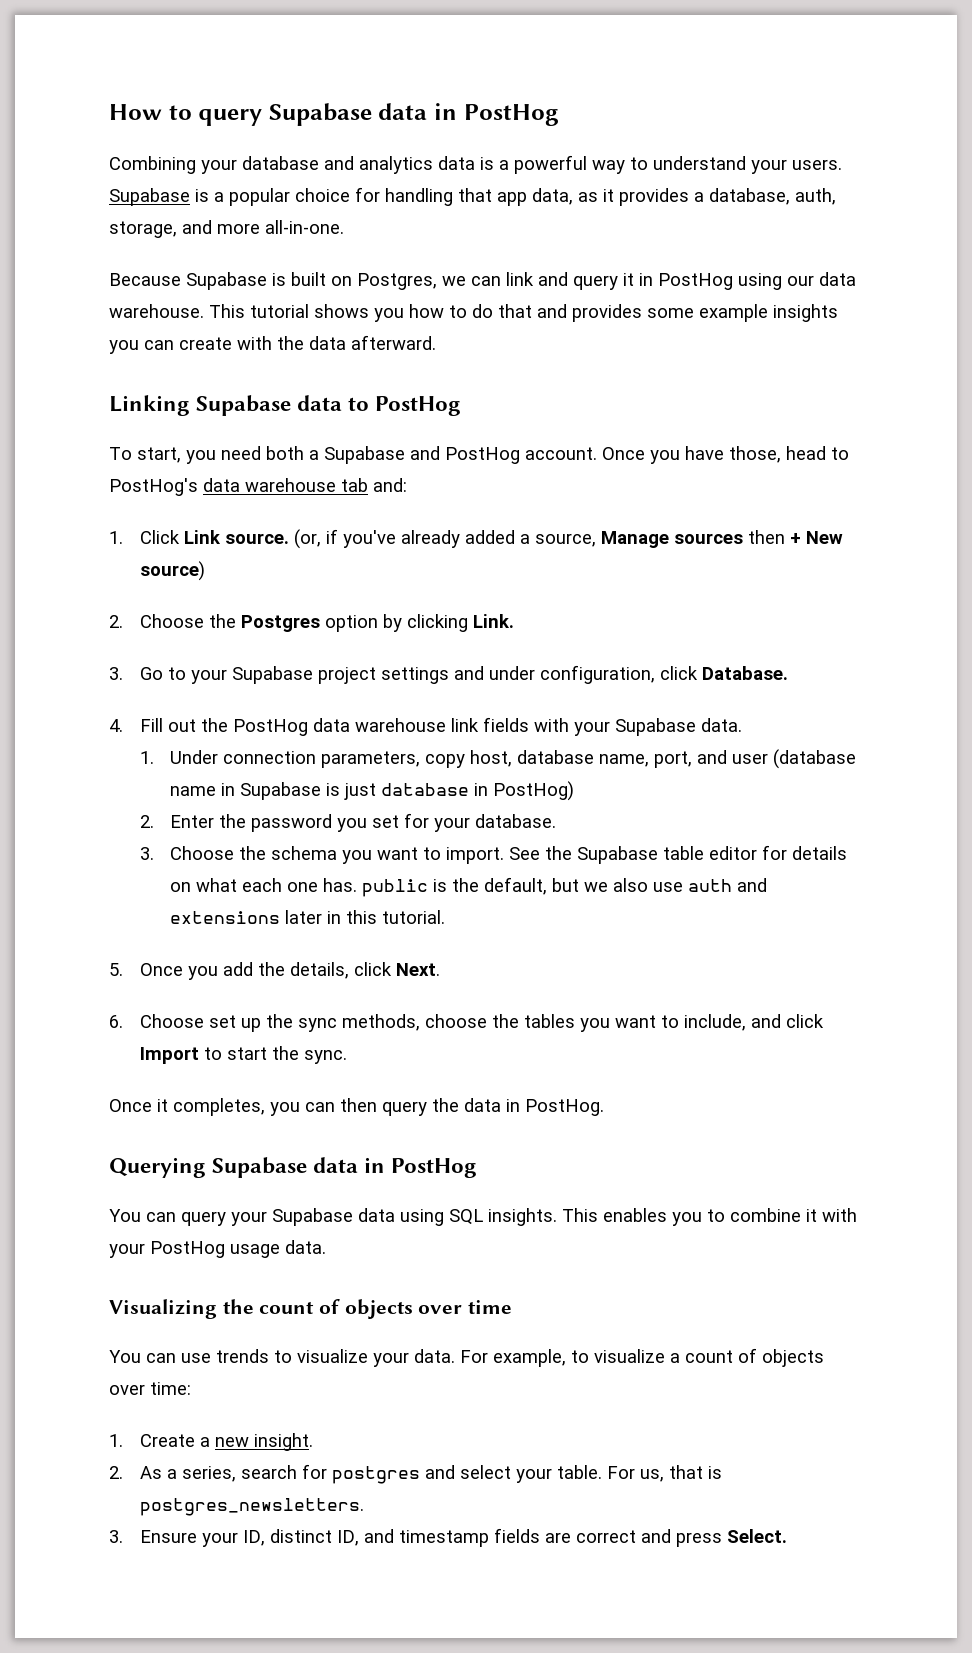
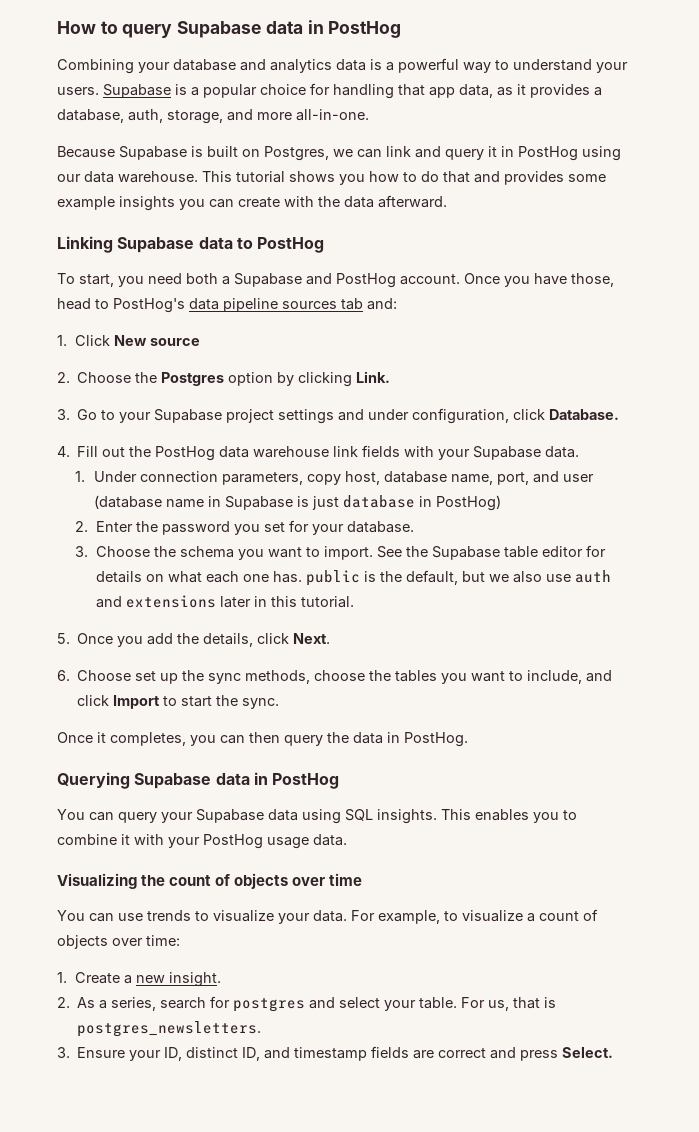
- Once you have those, head to PostHog's data warehouse tab and:
+ Once you have those, head to PostHog's data pipeline sources tab and:
- 1. Click Link source. (or, if you've already added a source, Manage sources then + New source)
+ 1. Click New source

